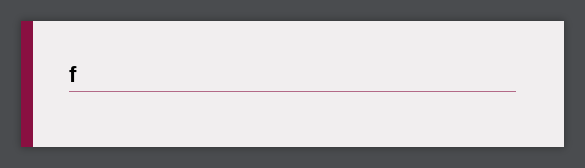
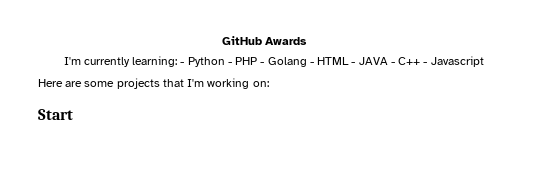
- f
+ GitHub Awards
+ I'm currently learning: - Python - PHP - Golang - HTML - JAVA - C++ - Javascript
+ Here are some projects that I'm working on:
+ Start

